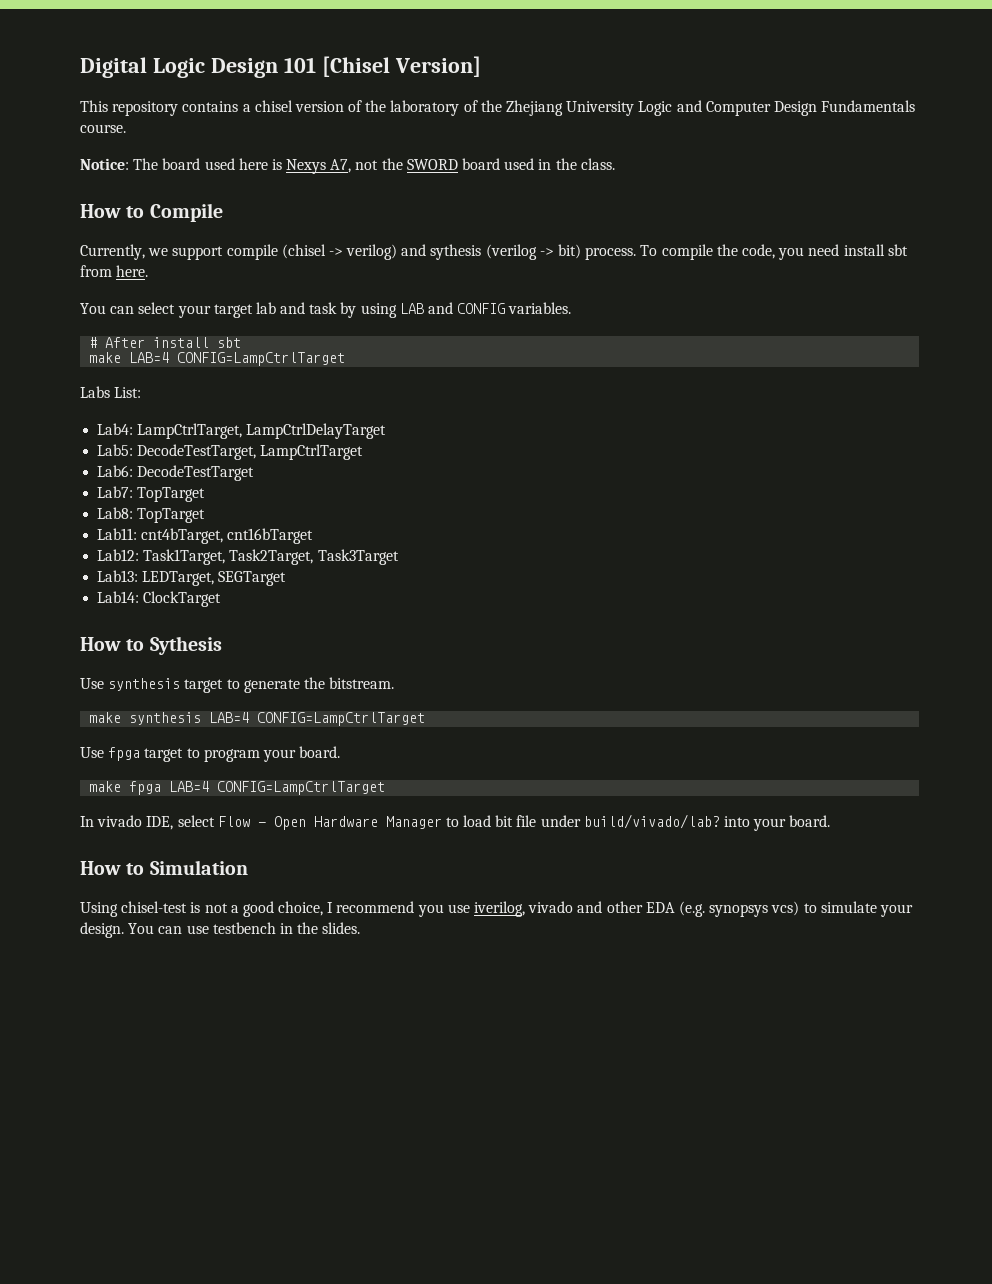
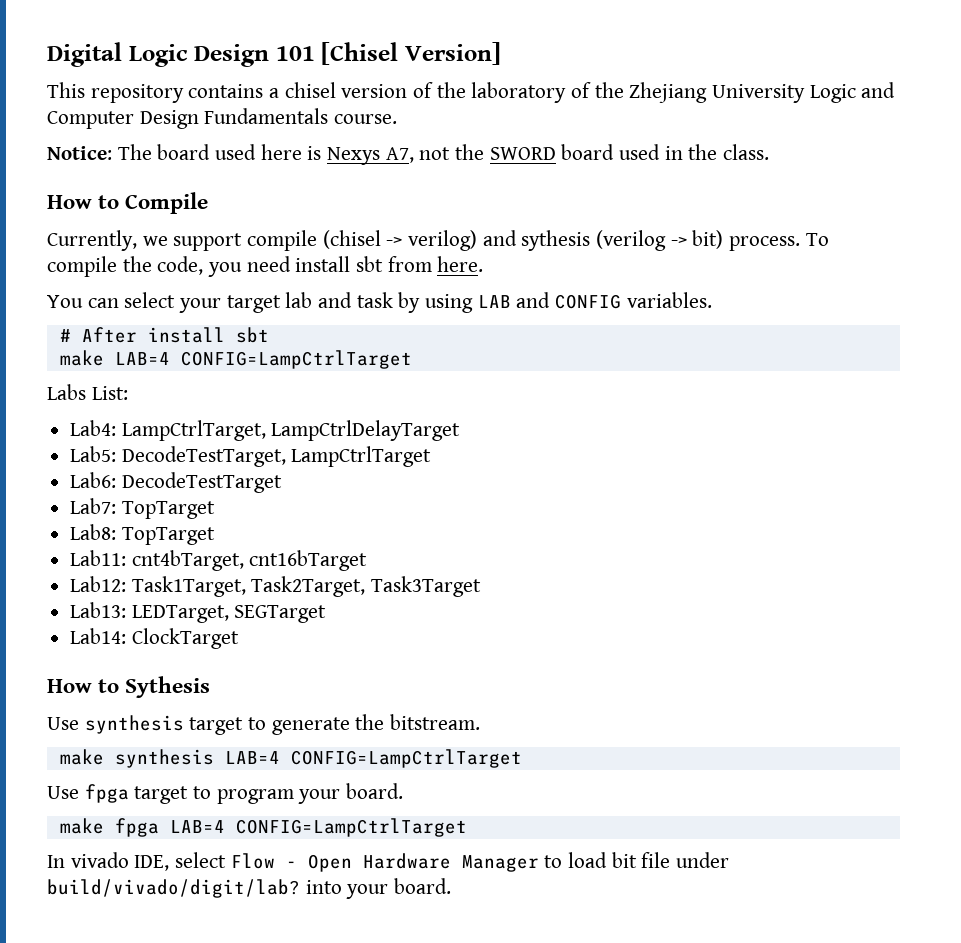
- In vivado IDE, select Flow - Open Hardware Manager to load bit file under build/vivado/lab? into your board.
+ In vivado IDE, select Flow - Open Hardware Manager to load bit file under build/vivado/digit/lab? into your board.
- How to Simulation
- Using chisel-test is not a good choice, I recommend you use iverilog, vivado and other EDA (e.g. synopsys vcs) to simulate your design. You can use testbench in the slides.

